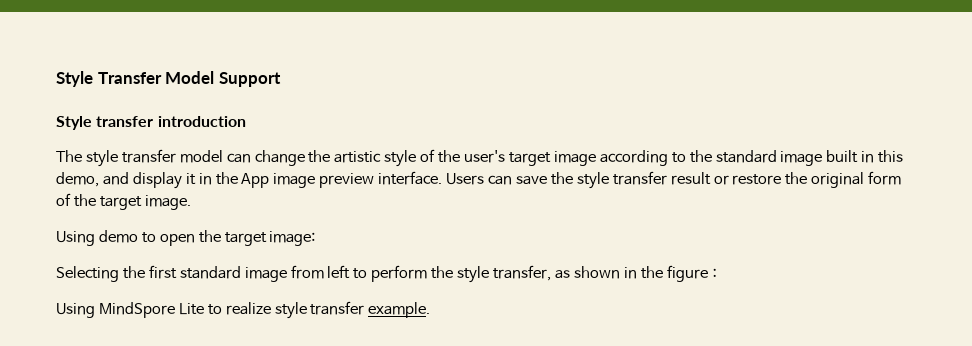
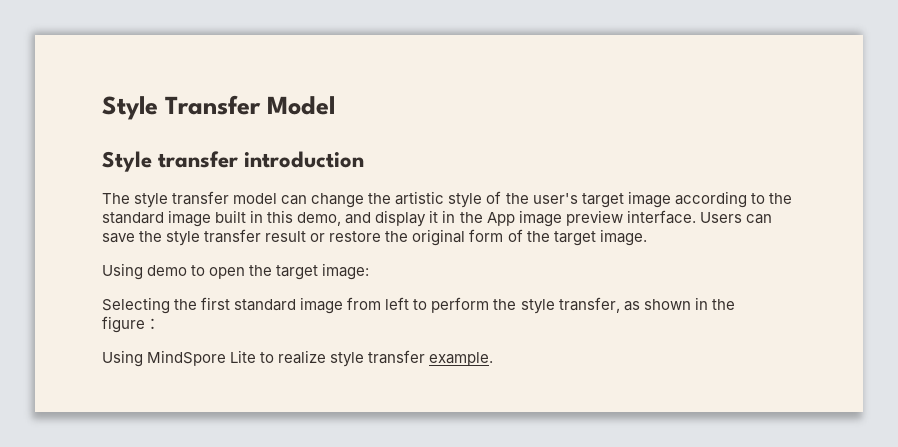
- Style Transfer Model Support
+ Style Transfer Model

